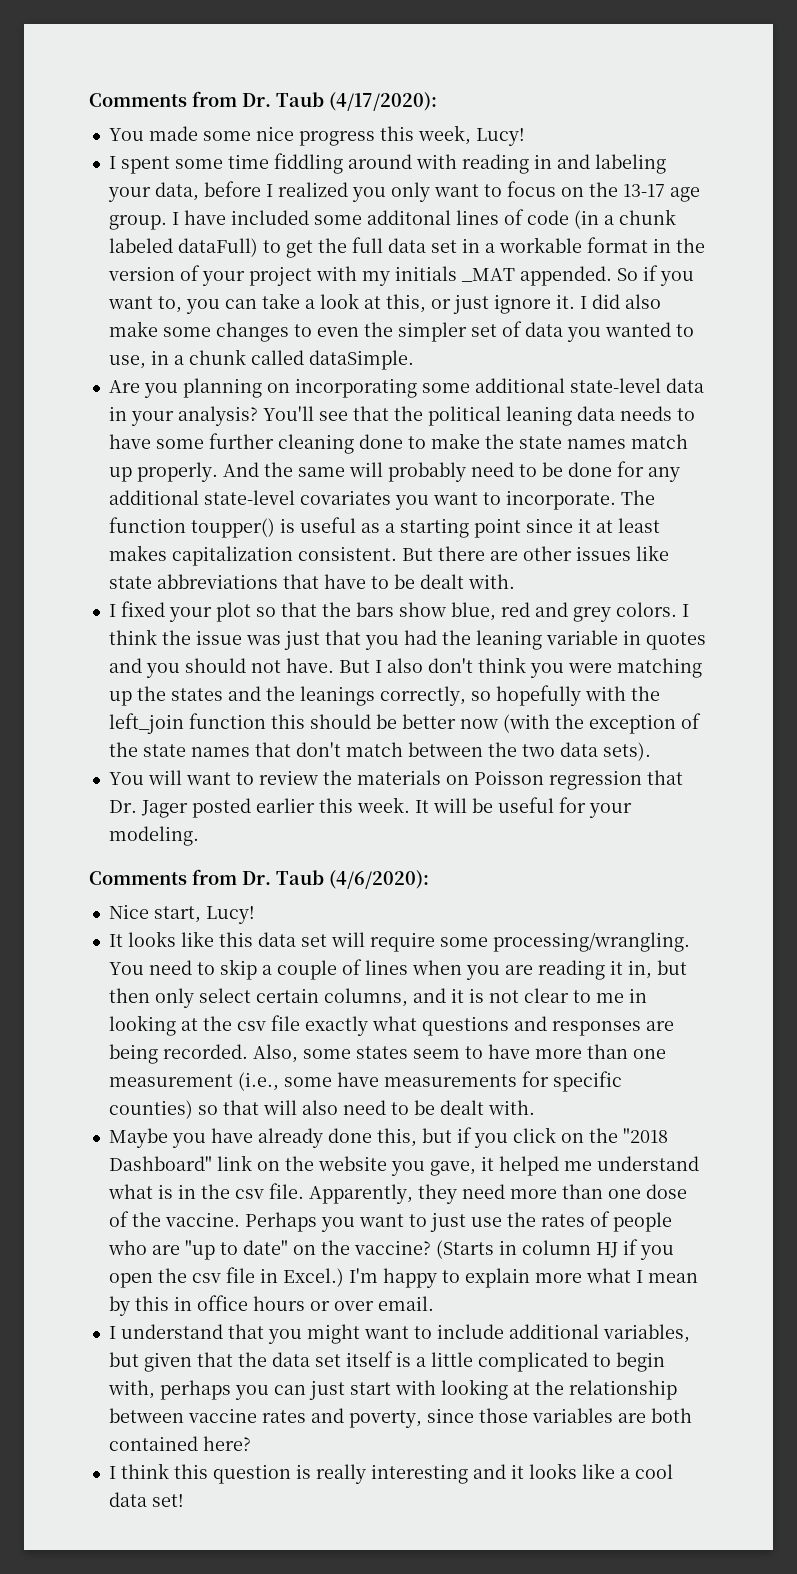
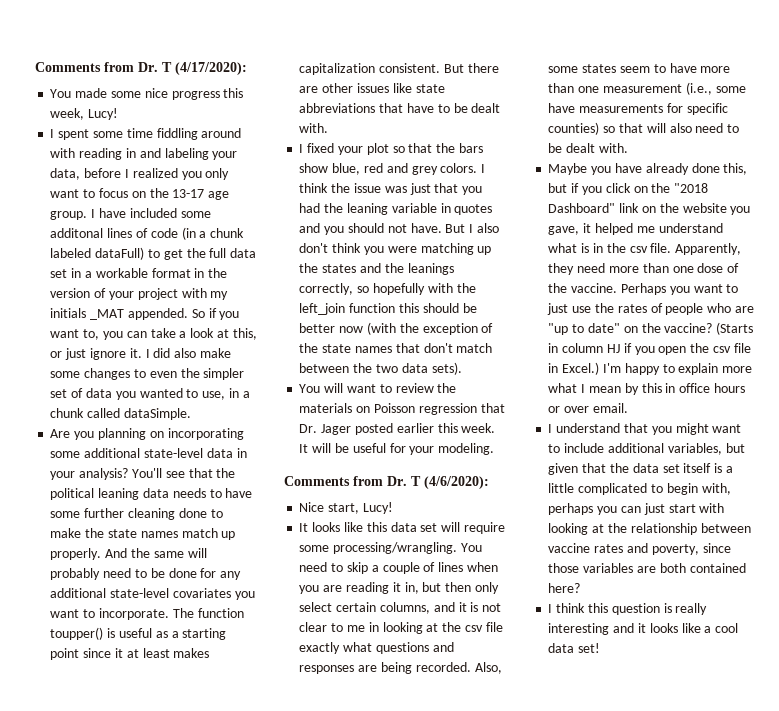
- Comments from Dr. Taub (4/17/2020):
+ Comments from Dr. T (4/17/2020):
- Comments from Dr. Taub (4/6/2020):
+ Comments from Dr. T (4/6/2020):

